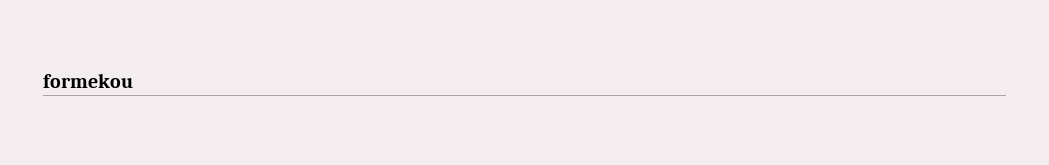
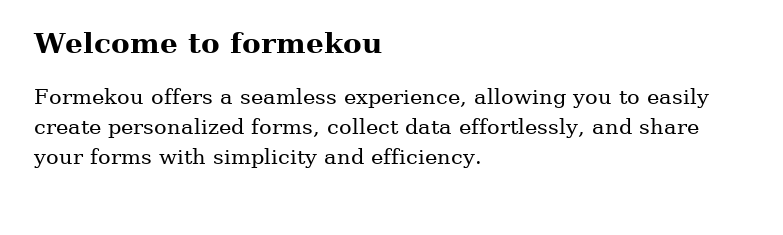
- formekou
+ Welcome to formekou
+ Formekou offers a seamless experience, allowing you to easily create personalized forms, collect data effortlessly, and share your forms with simplicity and efficiency.

